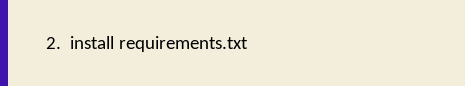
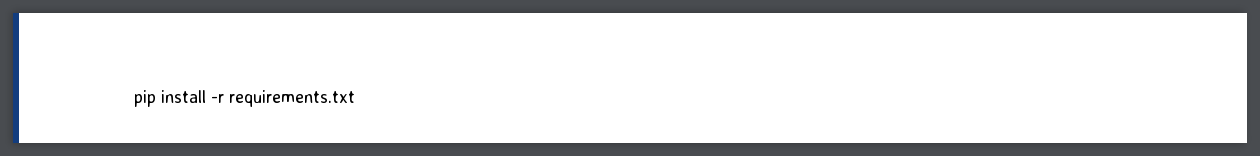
- 2. install requirements.txt
+ pip install -r requirements.txt

